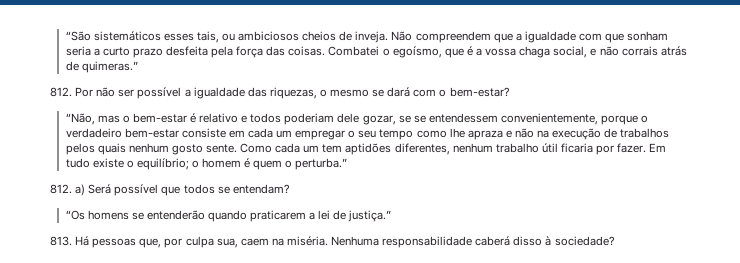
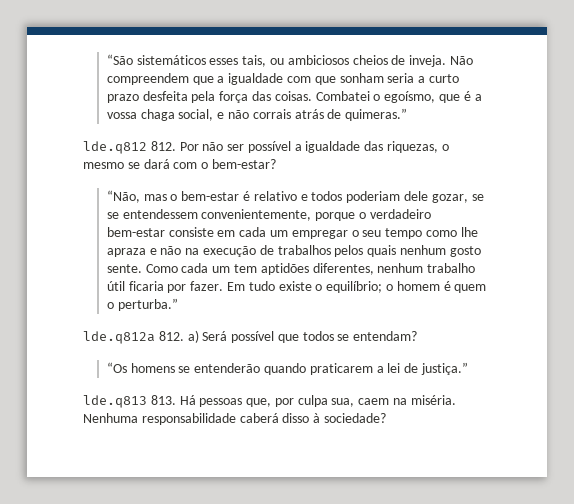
- 812. Por não ser possível a igualdade das riquezas, o mesmo se dará com o bem-estar?
+ lde.q812 812. Por não ser possível a igualdade das riquezas, o mesmo se dará com o bem-estar?
- 812. a) Será possível que todos se entendam?
+ lde.q812a 812. a) Será possível que todos se entendam?
- 813. Há pessoas que, por culpa sua, caem na miséria.
+ lde.q813 813. Há pessoas que, por culpa sua, caem na miséria.

